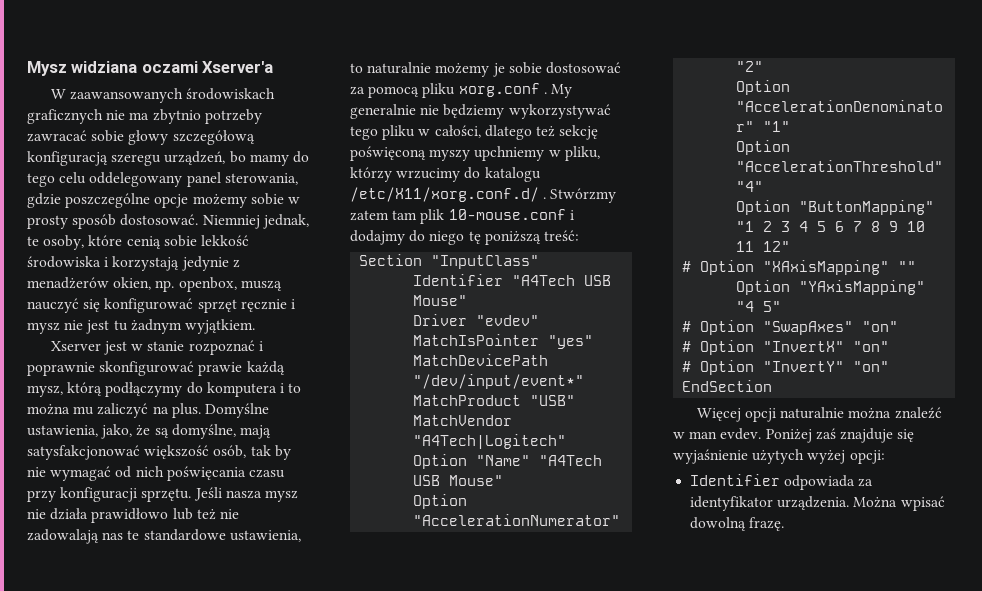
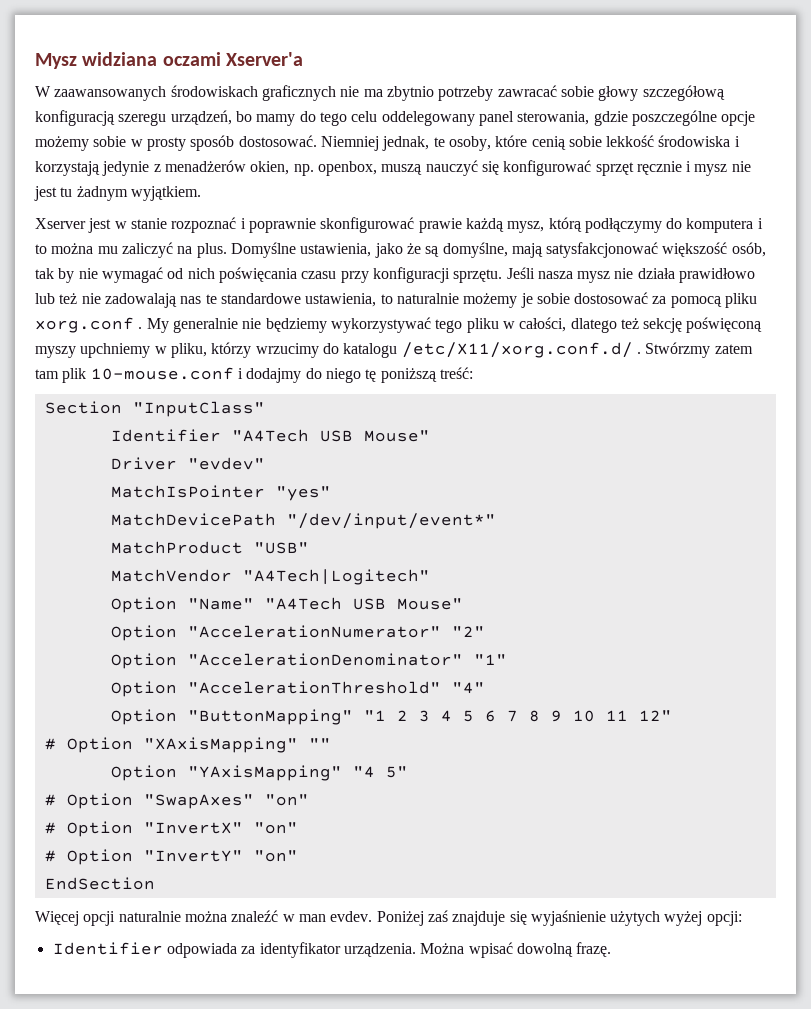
- Domyślne ustawienia, jako, że są domyślne, mają satysfakcjonować większość osób, tak by nie wymagać od nich poświęcania czasu przy konfiguracji sprzętu.
+ Domyślne ustawienia, jako że są domyślne, mają satysfakcjonować większość osób, tak by nie wymagać od nich poświęcania czasu przy konfiguracji sprzętu.

